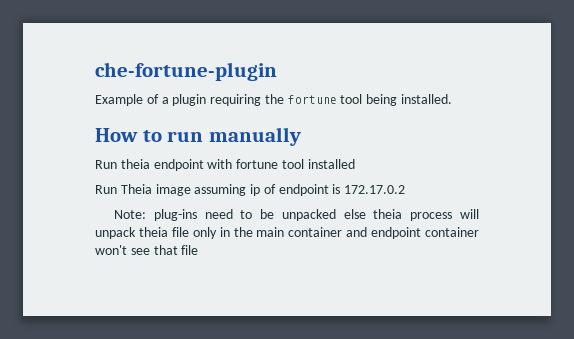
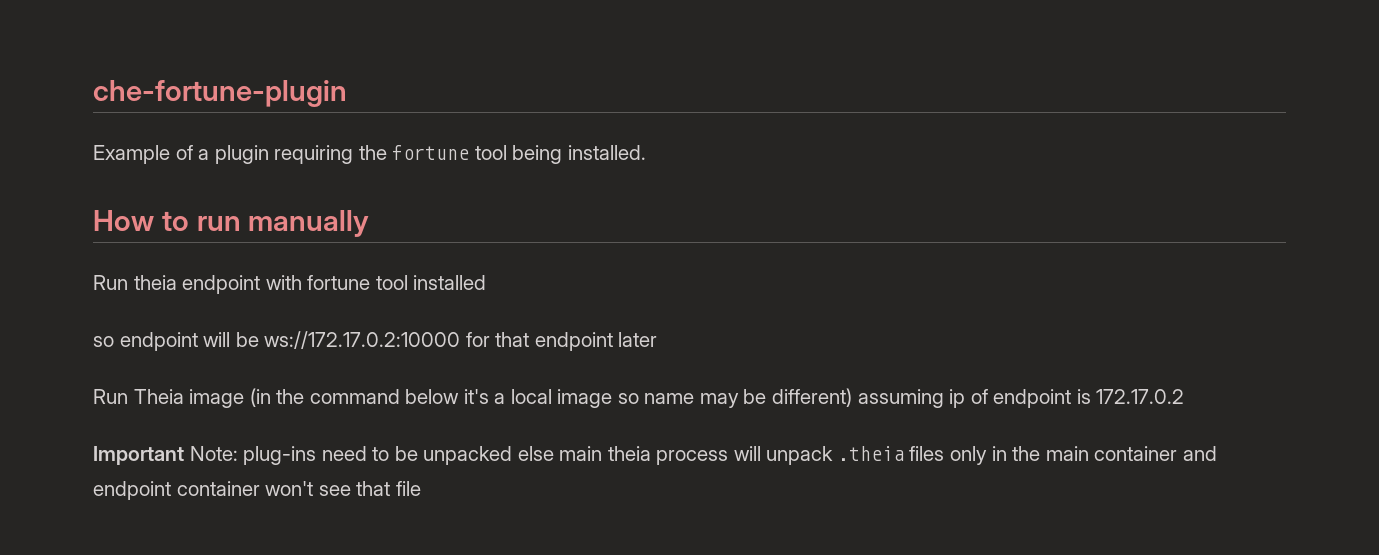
- Run Theia image assuming ip of endpoint is 172.17.0.2
+ so endpoint will be ws://172.17.0.2:10000 for that endpoint later
+ Run Theia image (in the command below it's a local image so name may be different) assuming ip of endpoint is 172.17.0.2
- Note: plug-ins need to be unpacked else theia process will unpack theia file only in the main container and endpoint container won't see that file
+ Important Note: plug-ins need to be unpacked else main theia process will unpack .theia files only in the main container and endpoint container won't see that file

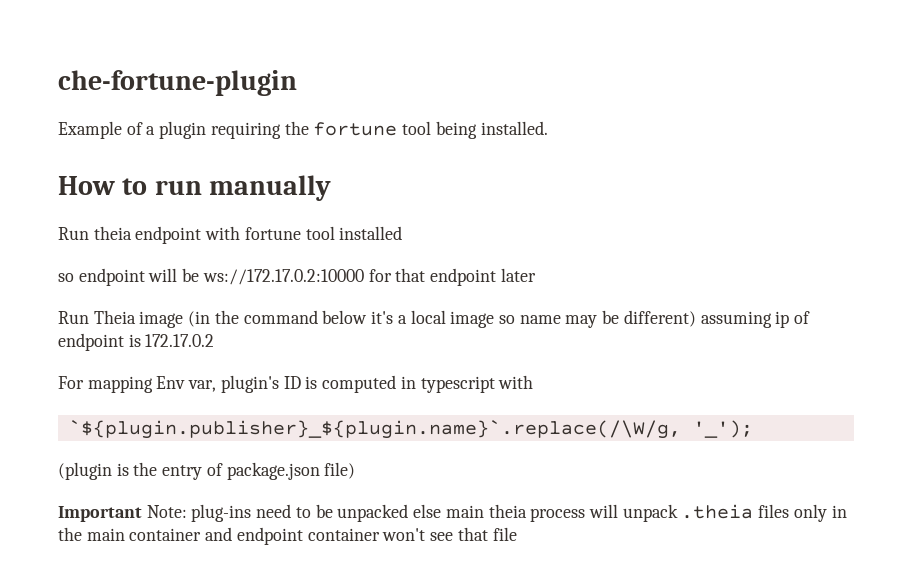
+ For mapping Env var, plugin's ID is computed in typescript with
+ `${plugin.publisher}_${plugin.name}`.replace(/\W/g, '_');
+ (plugin is the entry of package.json file)

